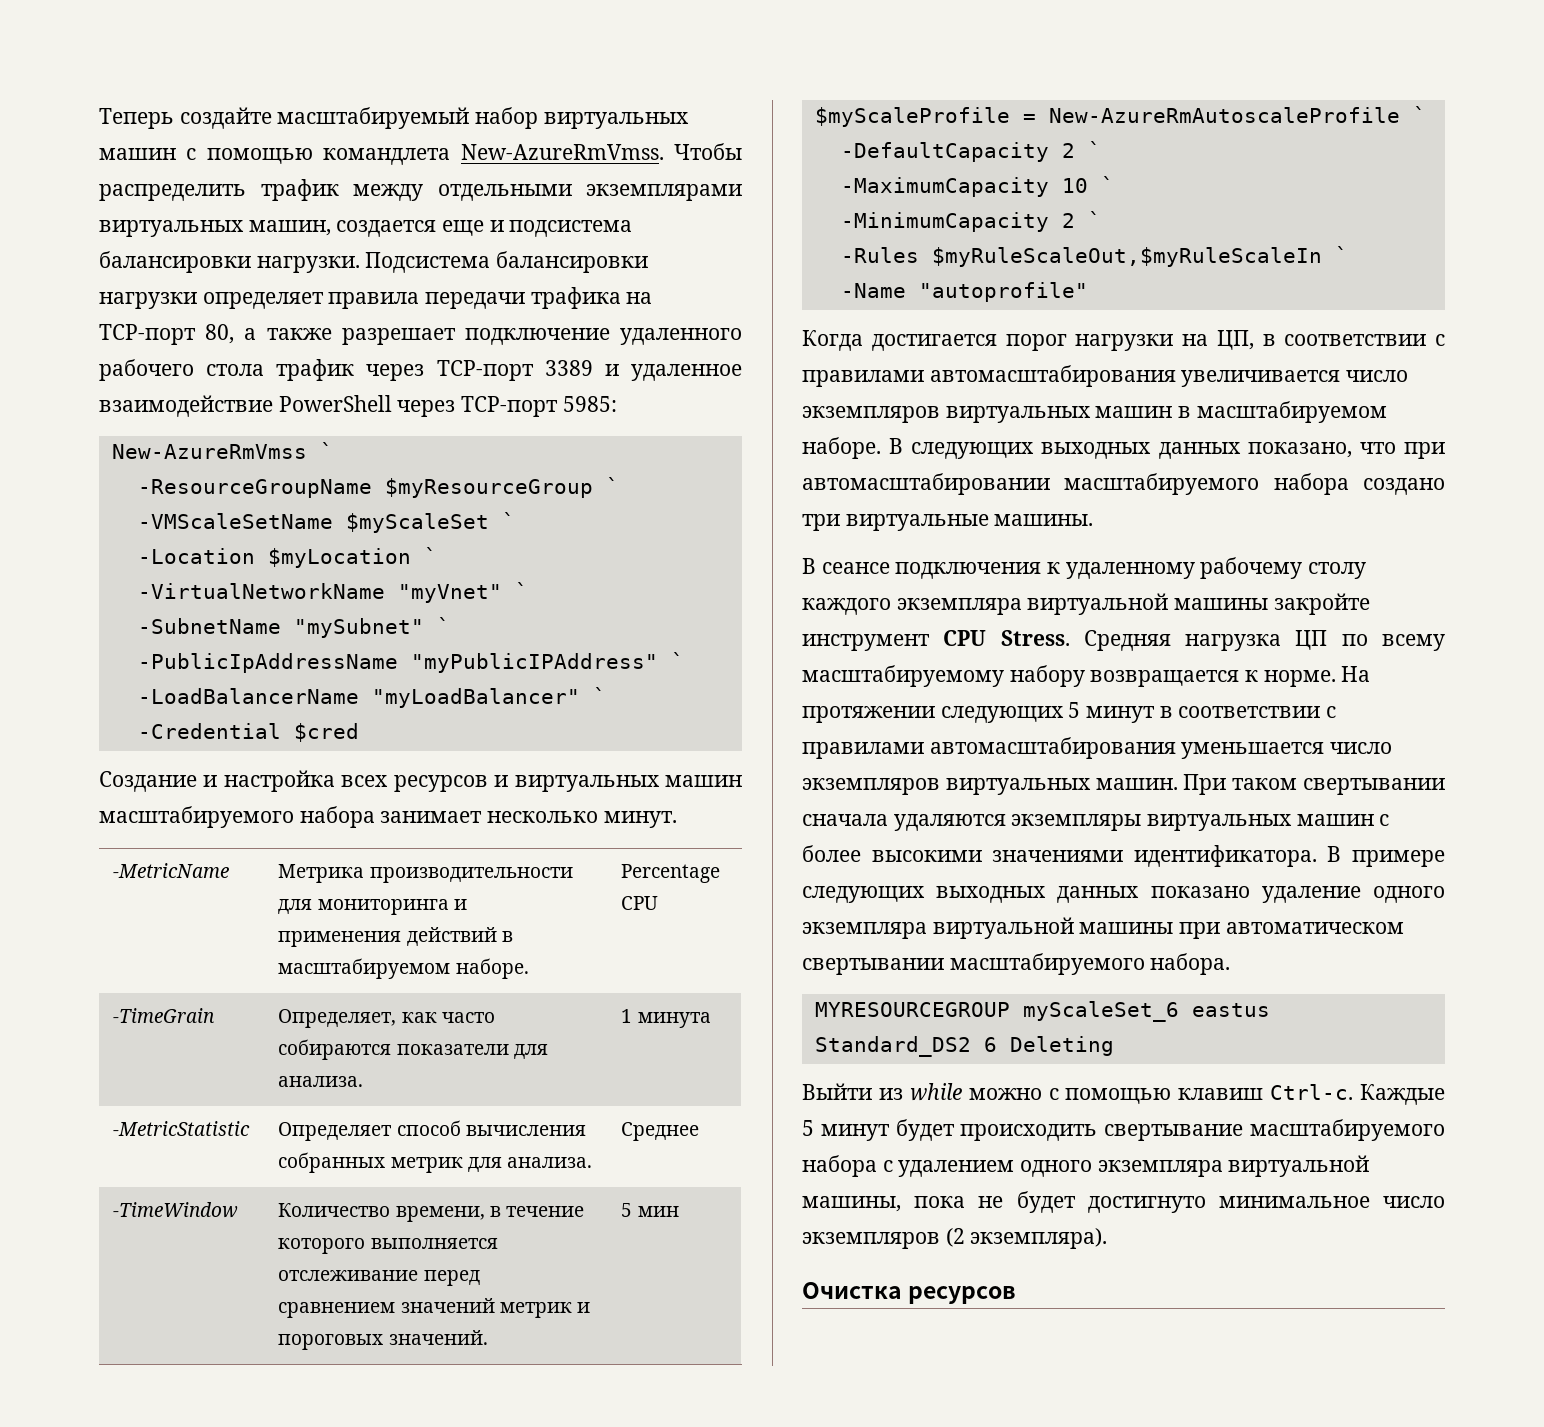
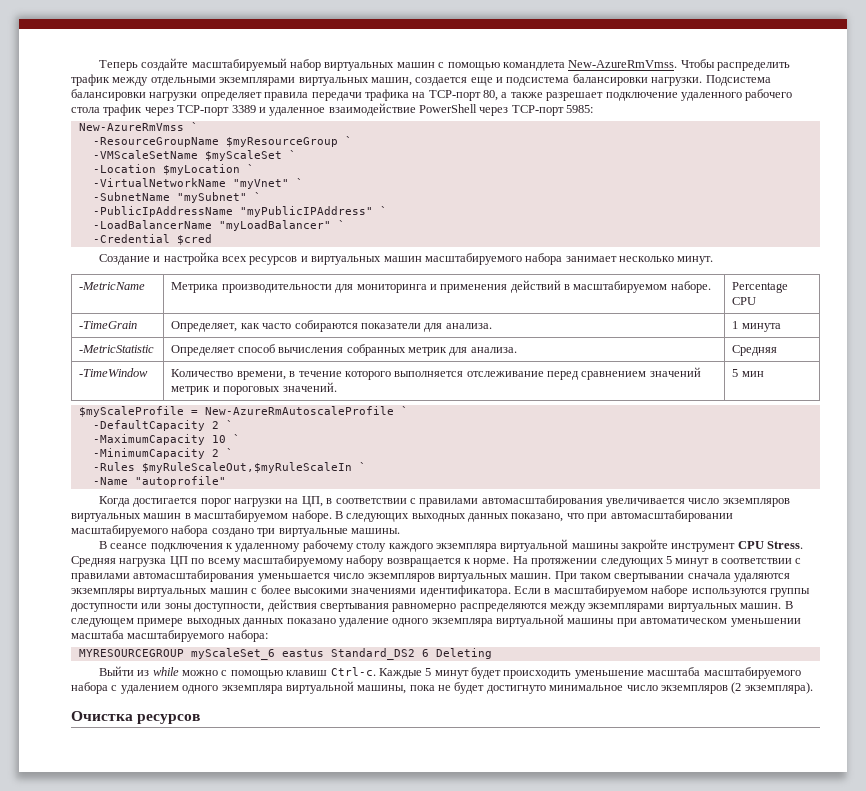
- -MetricStatistic | Определяет способ вычисления собранных метрик для анализа. | Среднее
+ -MetricStatistic | Определяет способ вычисления собранных метрик для анализа. | Средняя
- В примере следующих выходных данных показано удаление одного экземпляра виртуальной машины при автоматическом свертывании масштабируемого набора.
+ Если в масштабируемом наборе используются группы доступности или зоны доступности, действия свертывания равномерно распределяются между экземплярами виртуальных машин. В следующем примере выходных данных показано удаление одного экземпляра виртуальной машины при автоматическом уменьшении масштаба масштабируемого набора:
- Каждые 5 минут будет происходить свертывание масштабируемого набора с удалением одного экземпляра виртуальной машины, пока не будет достигнуто минимальное число экземпляров (2 экземпляра).
+ Каждые 5 минут будет происходить уменьшение масштаба масштабируемого набора с удалением одного экземпляра виртуальной машины, пока не будет достигнуто минимальное число экземпляров (2 экземпляра).

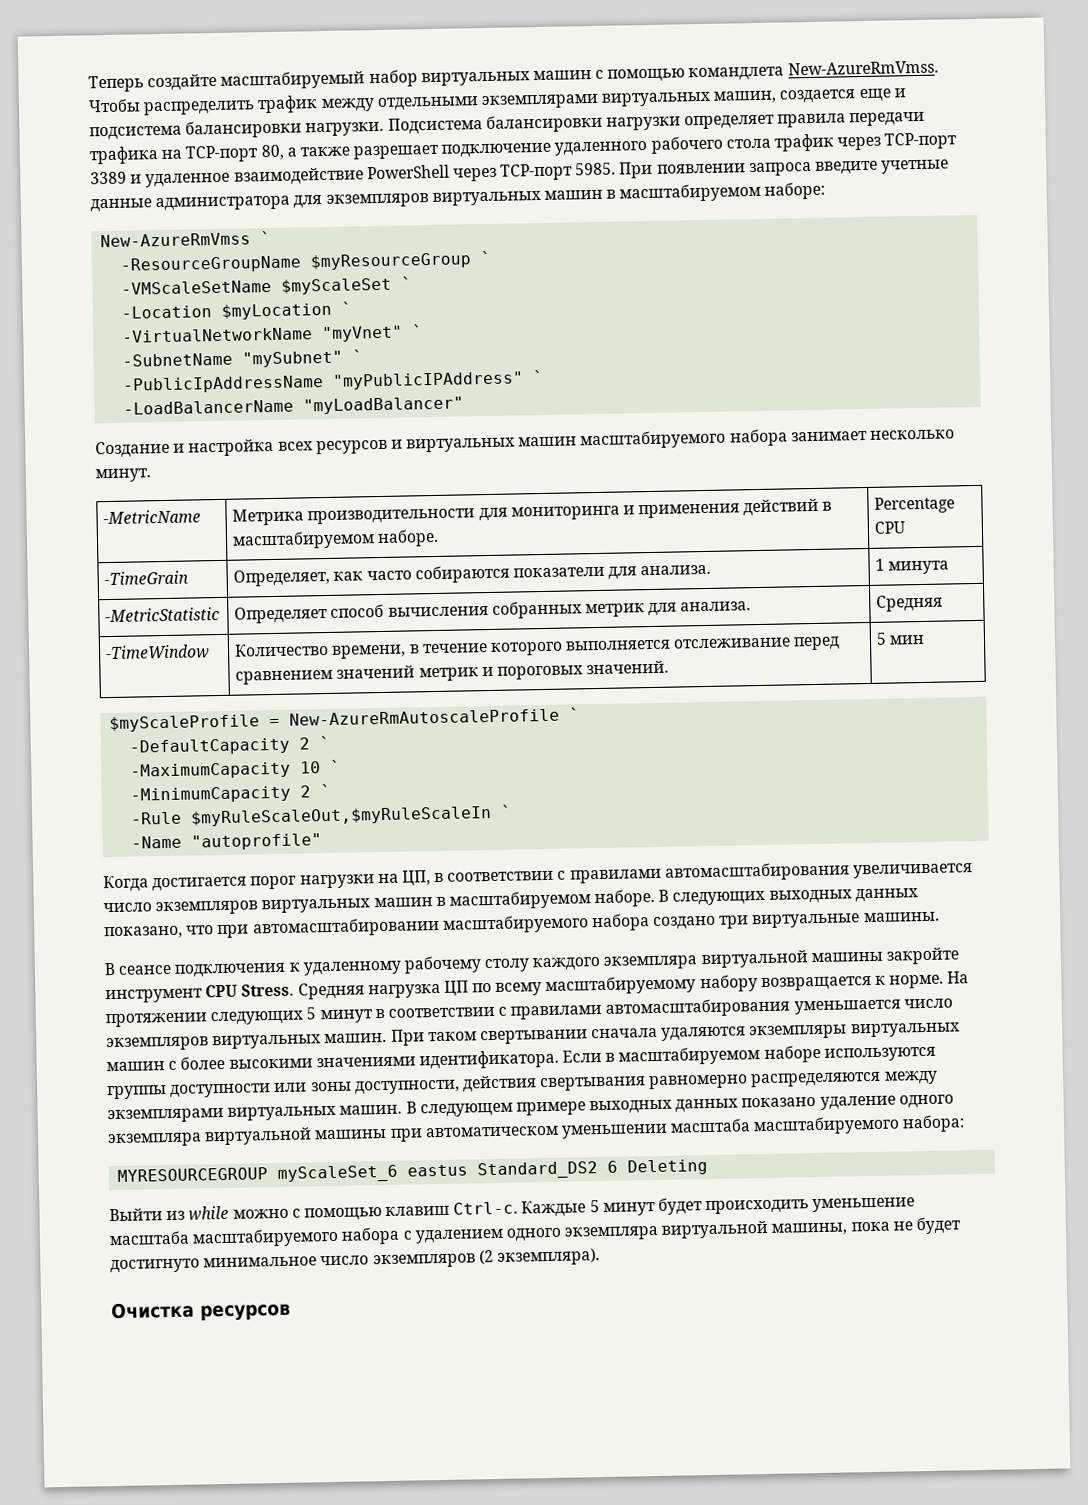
- Подсистема балансировки нагрузки определяет правила передачи трафика на TCP-порт 80, а также разрешает подключение удаленного рабочего стола трафик через TCP-порт 3389 и удаленное взаимодействие PowerShell через TCP-порт 5985:
+ Подсистема балансировки нагрузки определяет правила передачи трафика на TCP-порт 80, а также разрешает подключение удаленного рабочего стола трафик через TCP-порт 3389 и удаленное взаимодействие PowerShell через TCP-порт 5985. При появлении запроса введите учетные данные администратора для экземпляров виртуальных машин в масштабируемом наборе:
- -LoadBalancerName "myLoadBalancer" `
- -Credential $cred
+ -LoadBalancerName "myLoadBalancer"
- -Rules $myRuleScaleOut,$myRuleScaleIn `
+ -Rule $myRuleScaleOut,$myRuleScaleIn `

